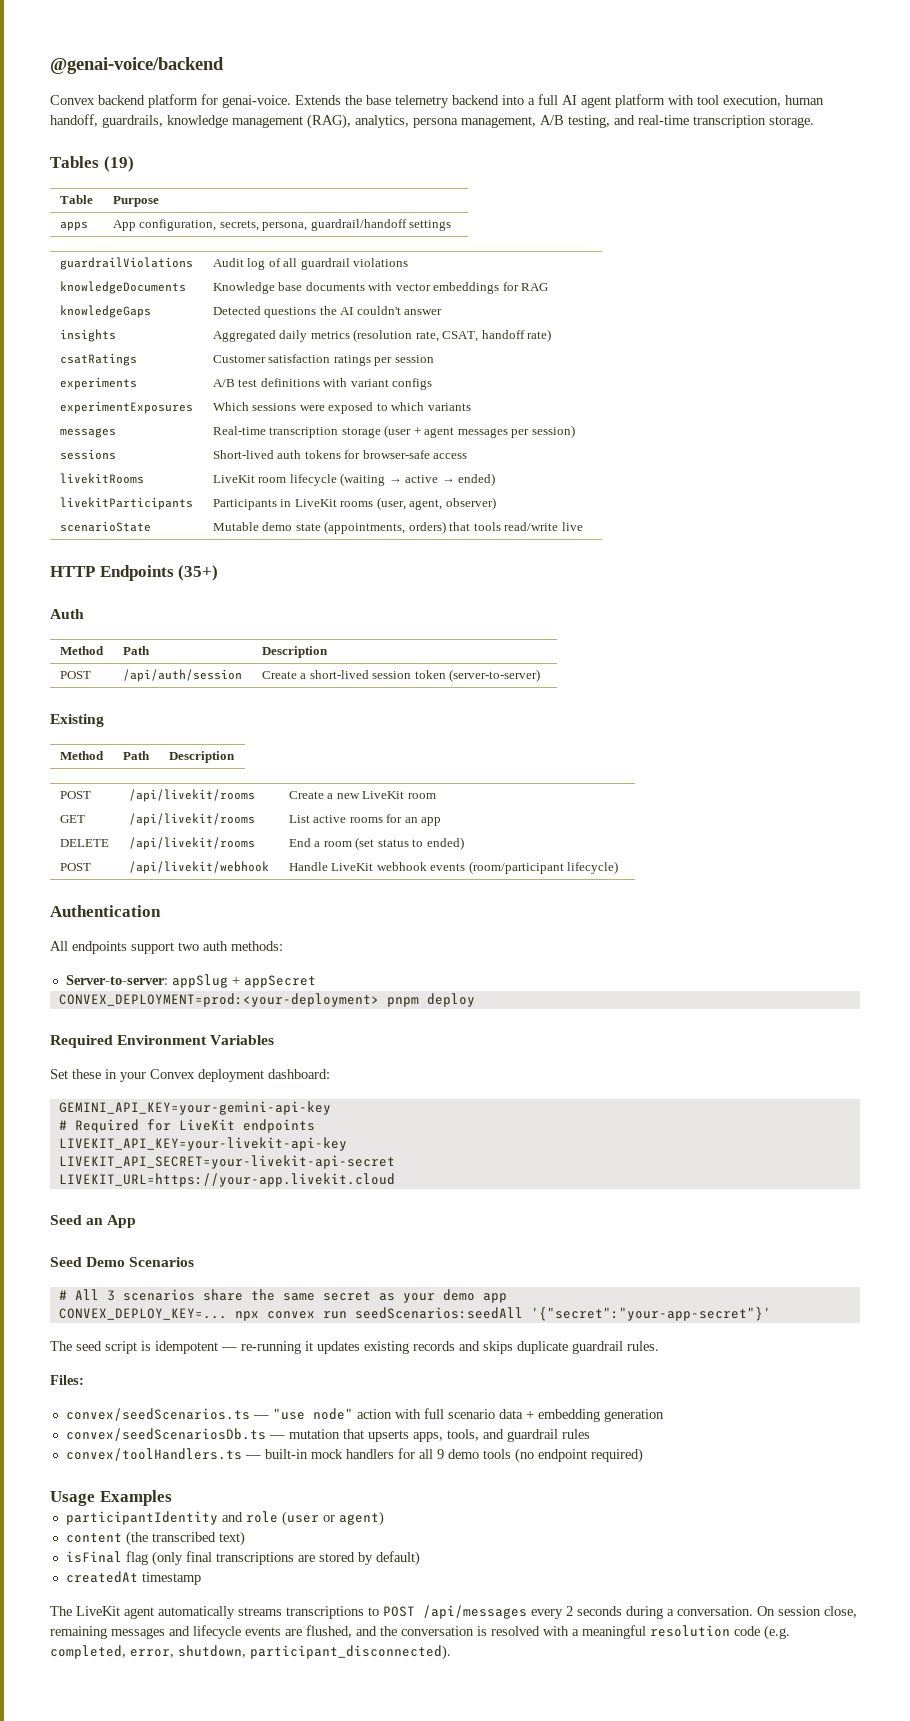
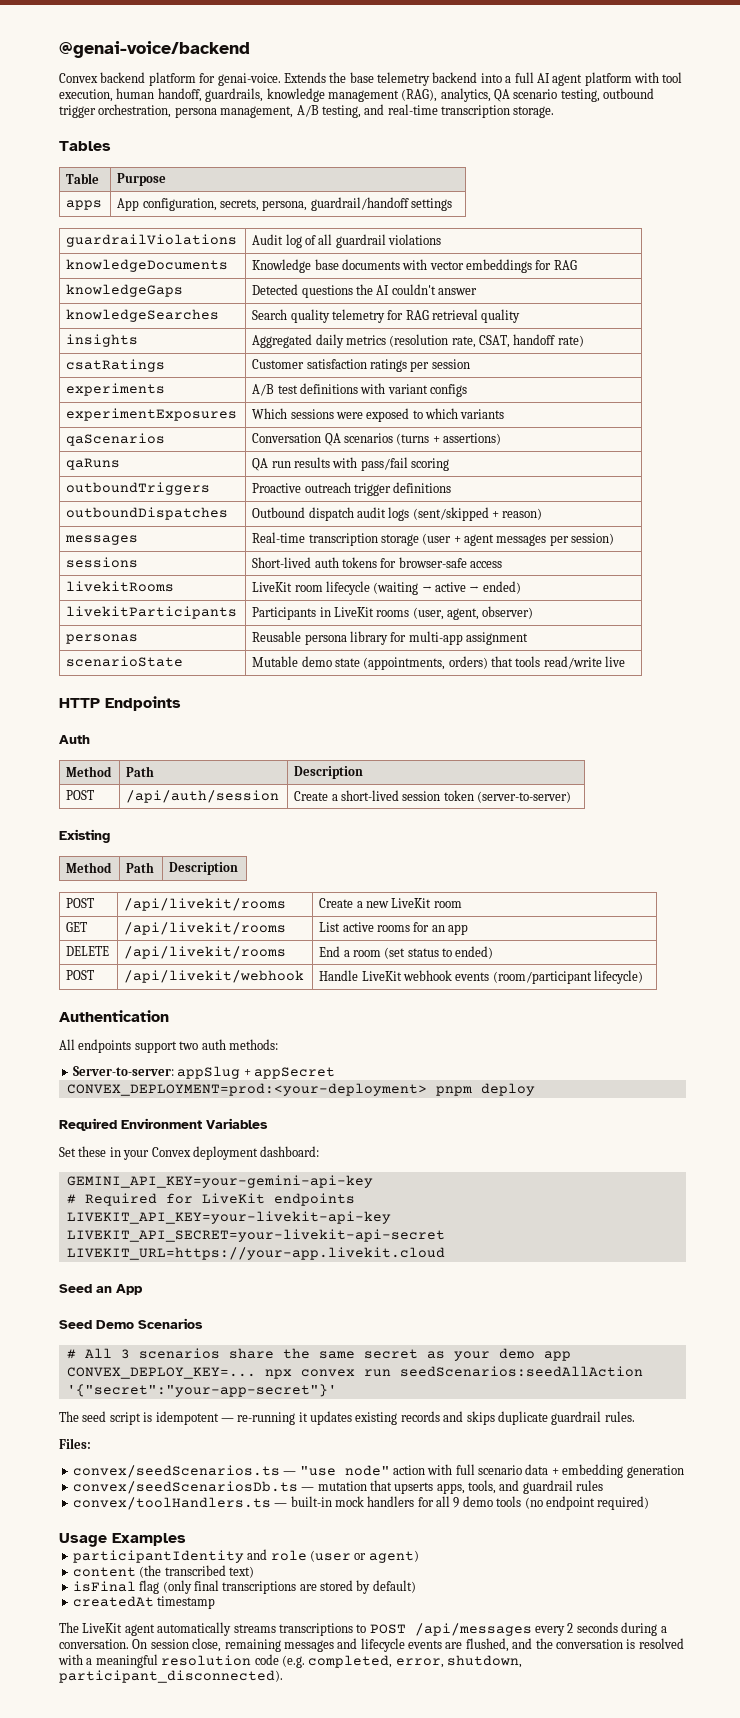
- Extends the base telemetry backend into a full AI agent platform with tool execution, human handoff, guardrails, knowledge management (RAG), analytics, persona management, A/B testing, and real-time transcription storage.
+ Extends the base telemetry backend into a full AI agent platform with tool execution, human handoff, guardrails, knowledge management (RAG), analytics, QA scenario testing, outbound trigger orchestration, persona management, A/B testing, and real-time transcription storage.
- Tables (19)
+ Tables
+ knowledgeSearches | Search quality telemetry for RAG retrieval quality
+ qaScenarios | Conversation QA scenarios (turns + assertions)
+ qaRuns | QA run results with pass/fail scoring
+ outboundTriggers | Proactive outreach trigger definitions
+ outboundDispatches | Outbound dispatch audit logs (sent/skipped + reason)
+ personas | Reusable persona library for multi-app assignment
- HTTP Endpoints (35+)
+ HTTP Endpoints
- CONVEX_DEPLOY_KEY=... npx convex run seedScenarios:seedAll '{"secret":"your-app-secret"}'
+ CONVEX_DEPLOY_KEY=... npx convex run seedScenarios:seedAllAction '{"secret":"your-app-secret"}'

